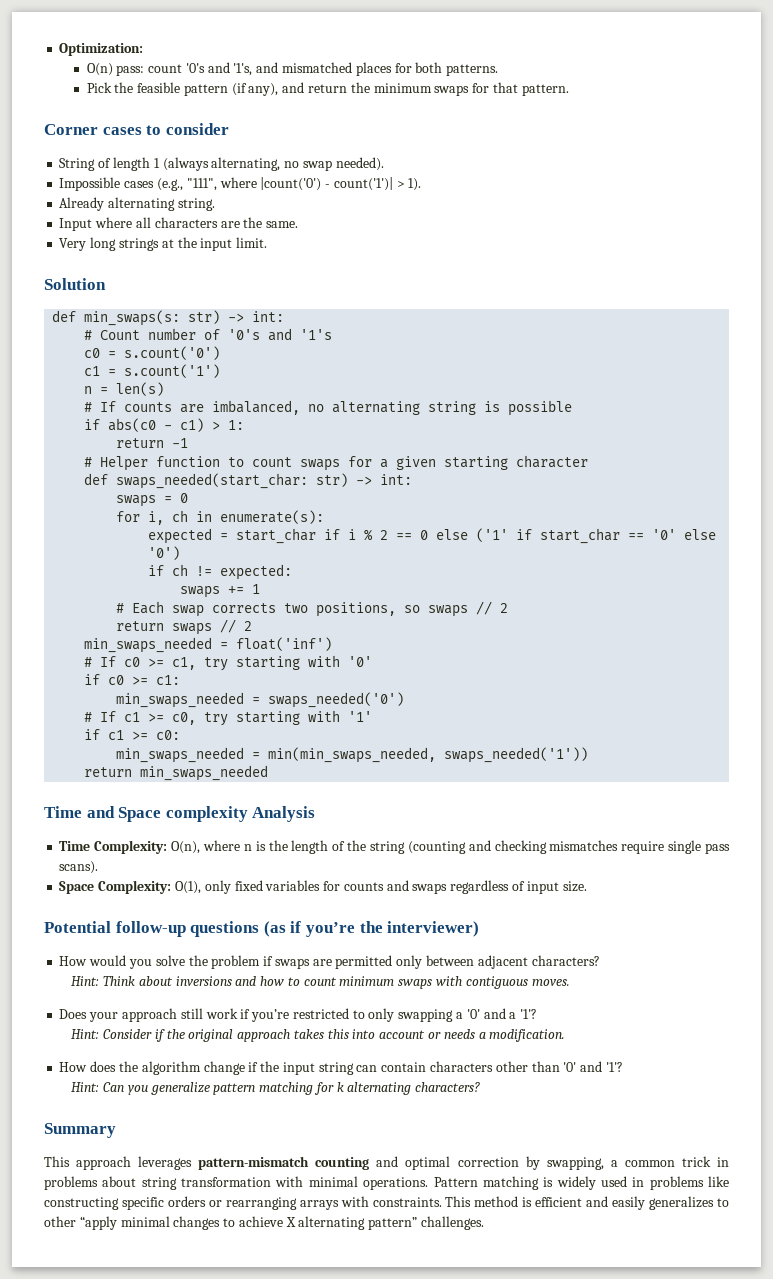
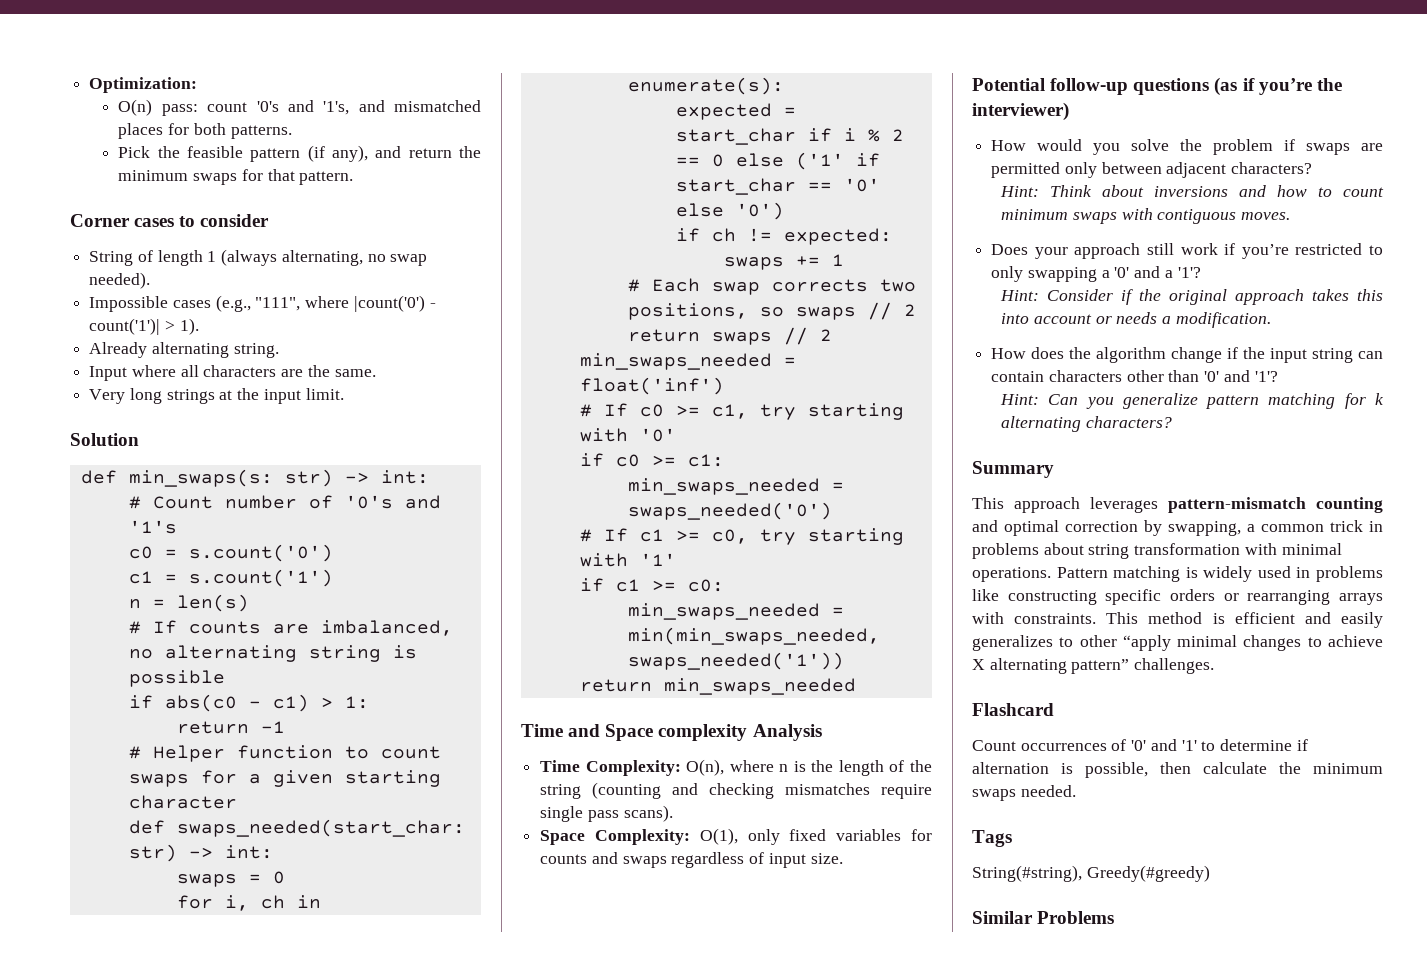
+ Flashcard
+ Count occurrences of '0' and '1' to determine if alternation is possible, then calculate the minimum swaps needed.
+ Tags
+ String(#string), Greedy(#greedy)
+ Similar Problems

